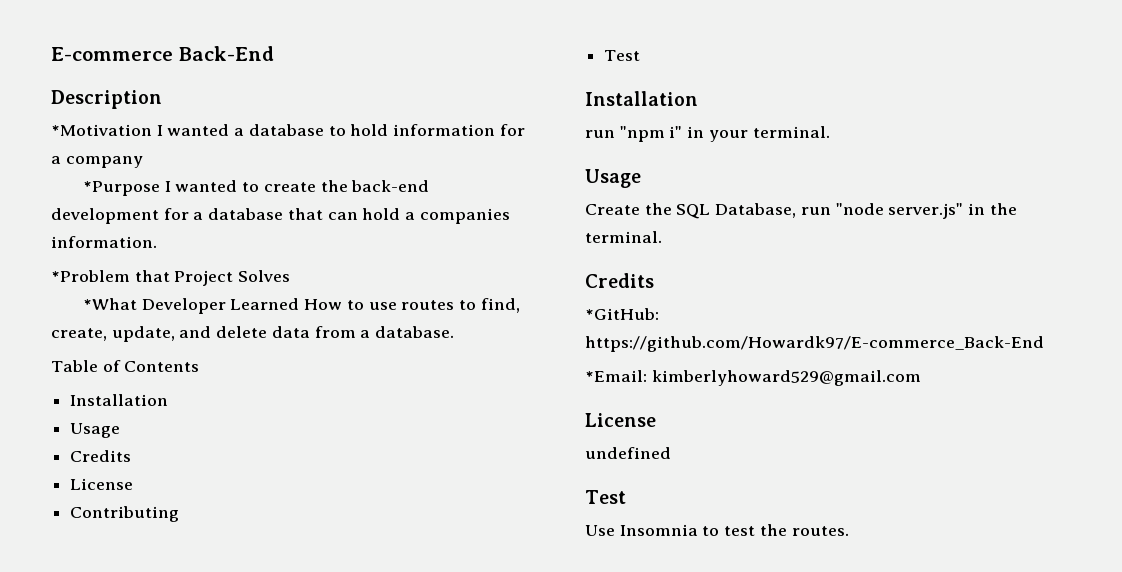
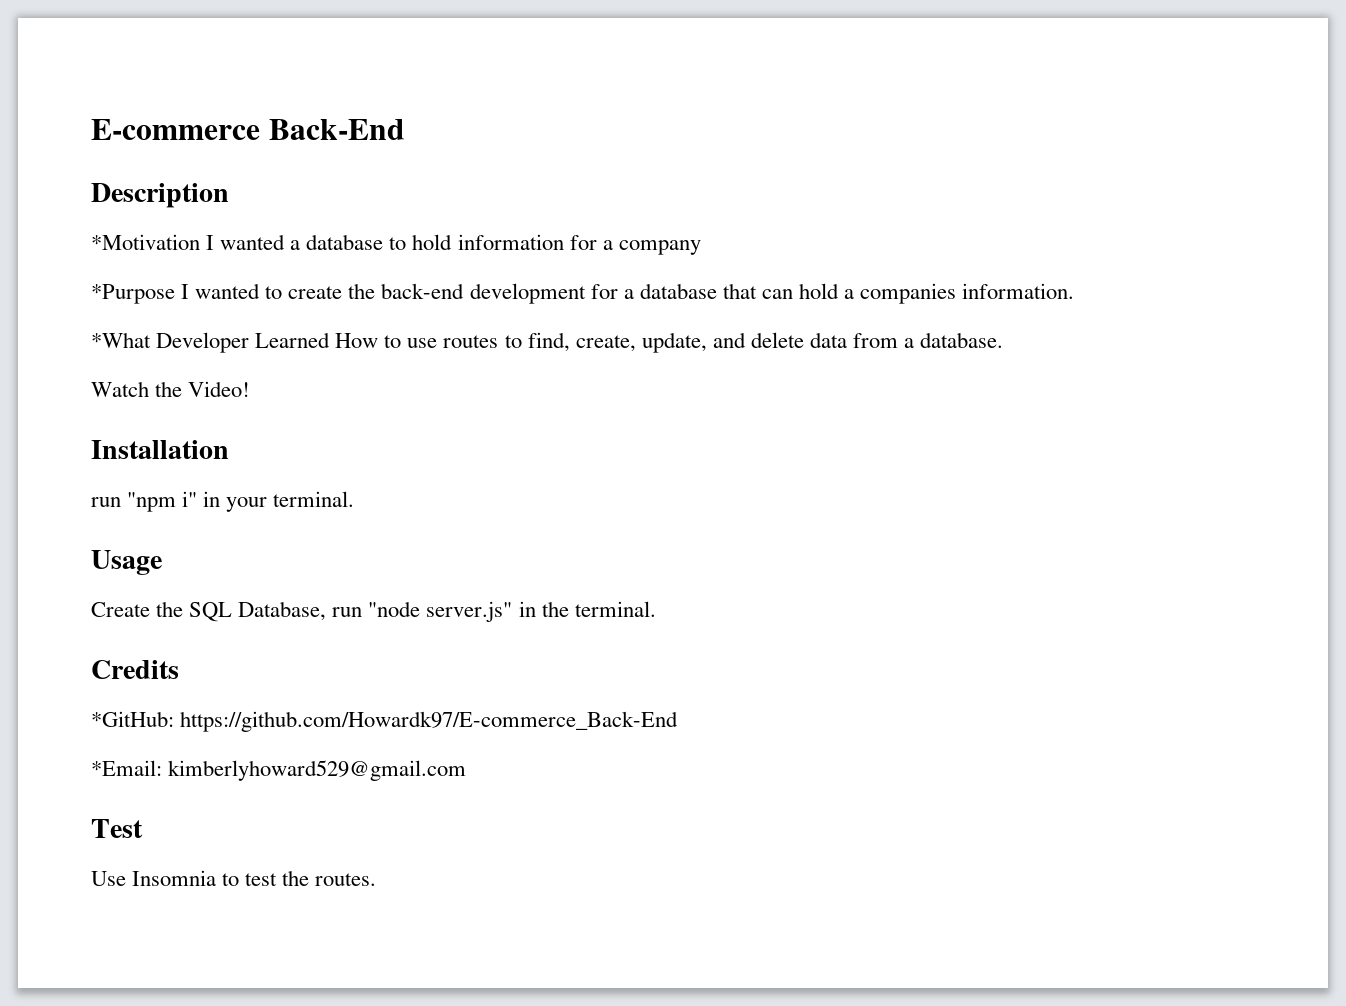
- *Problem that Project Solves
- Table of Contents
- Installation
- Usage
- Credits
- License
- Contributing
- Test
+ Watch the Video!
  *Email: kimberlyhoward529@gmail.com
- License
- undefined

